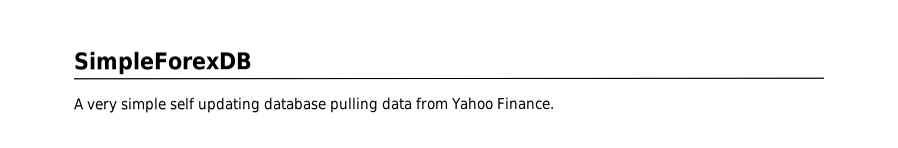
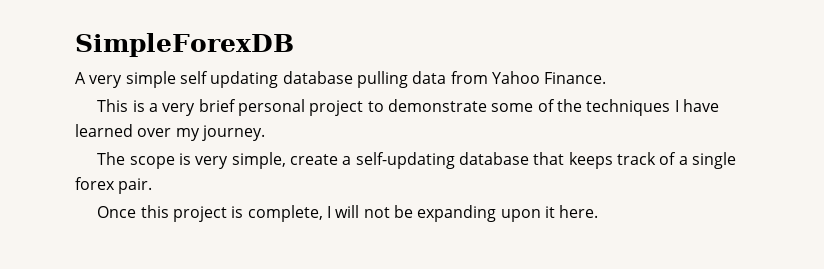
+ This is a very brief personal project to demonstrate some of the techniques I have learned over my journey.
+ The scope is very simple, create a self-updating database that keeps track of a single forex pair.
+ Once this project is complete, I will not be expanding upon it here.

